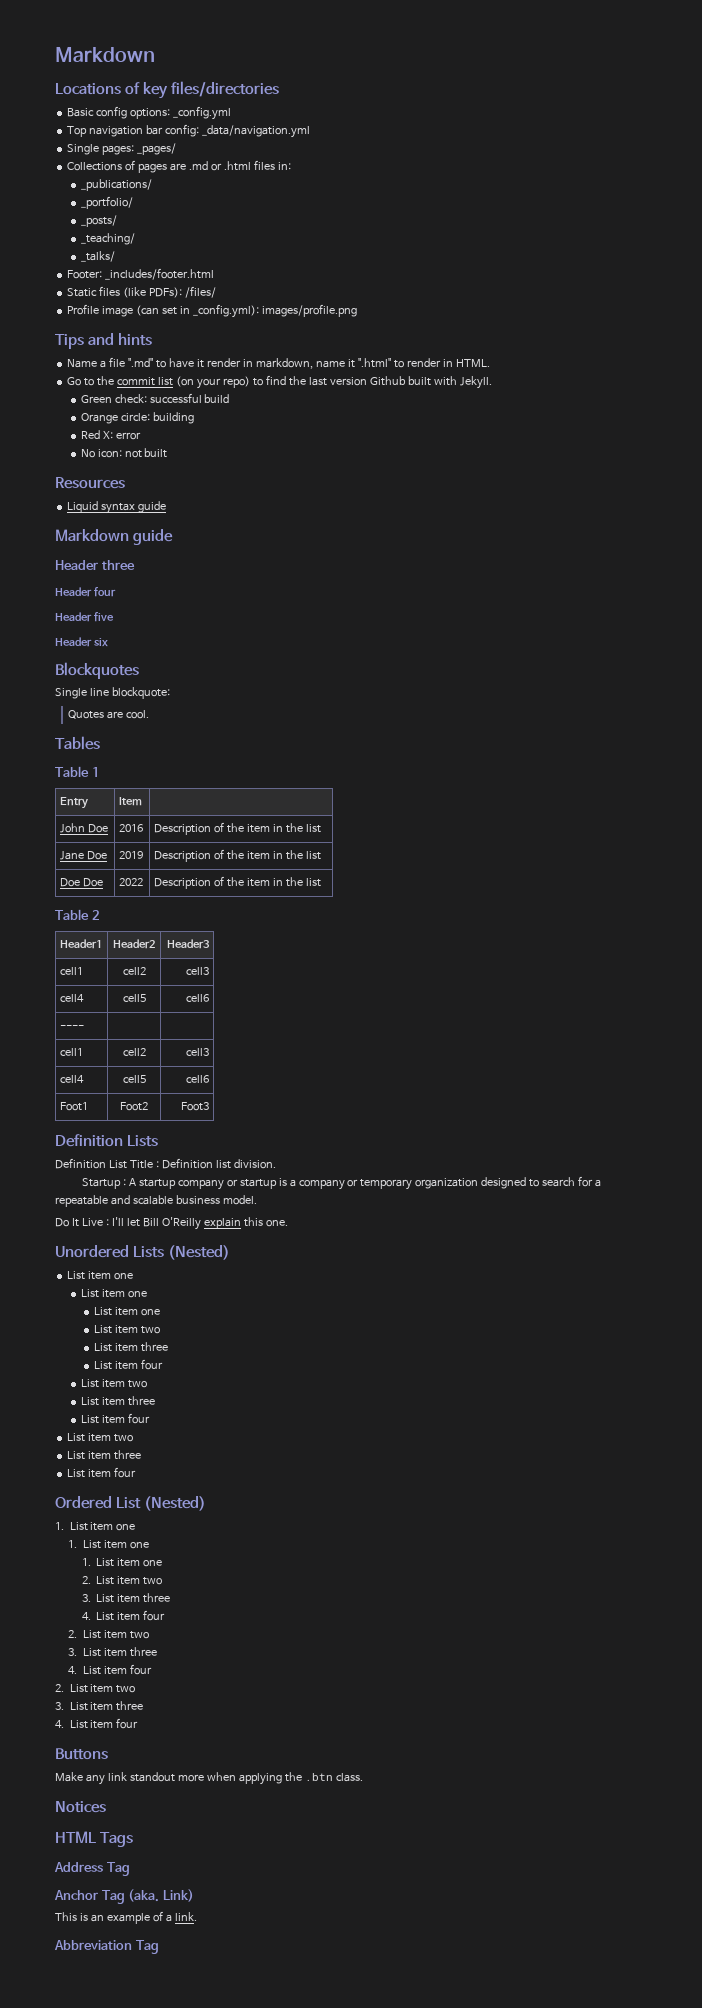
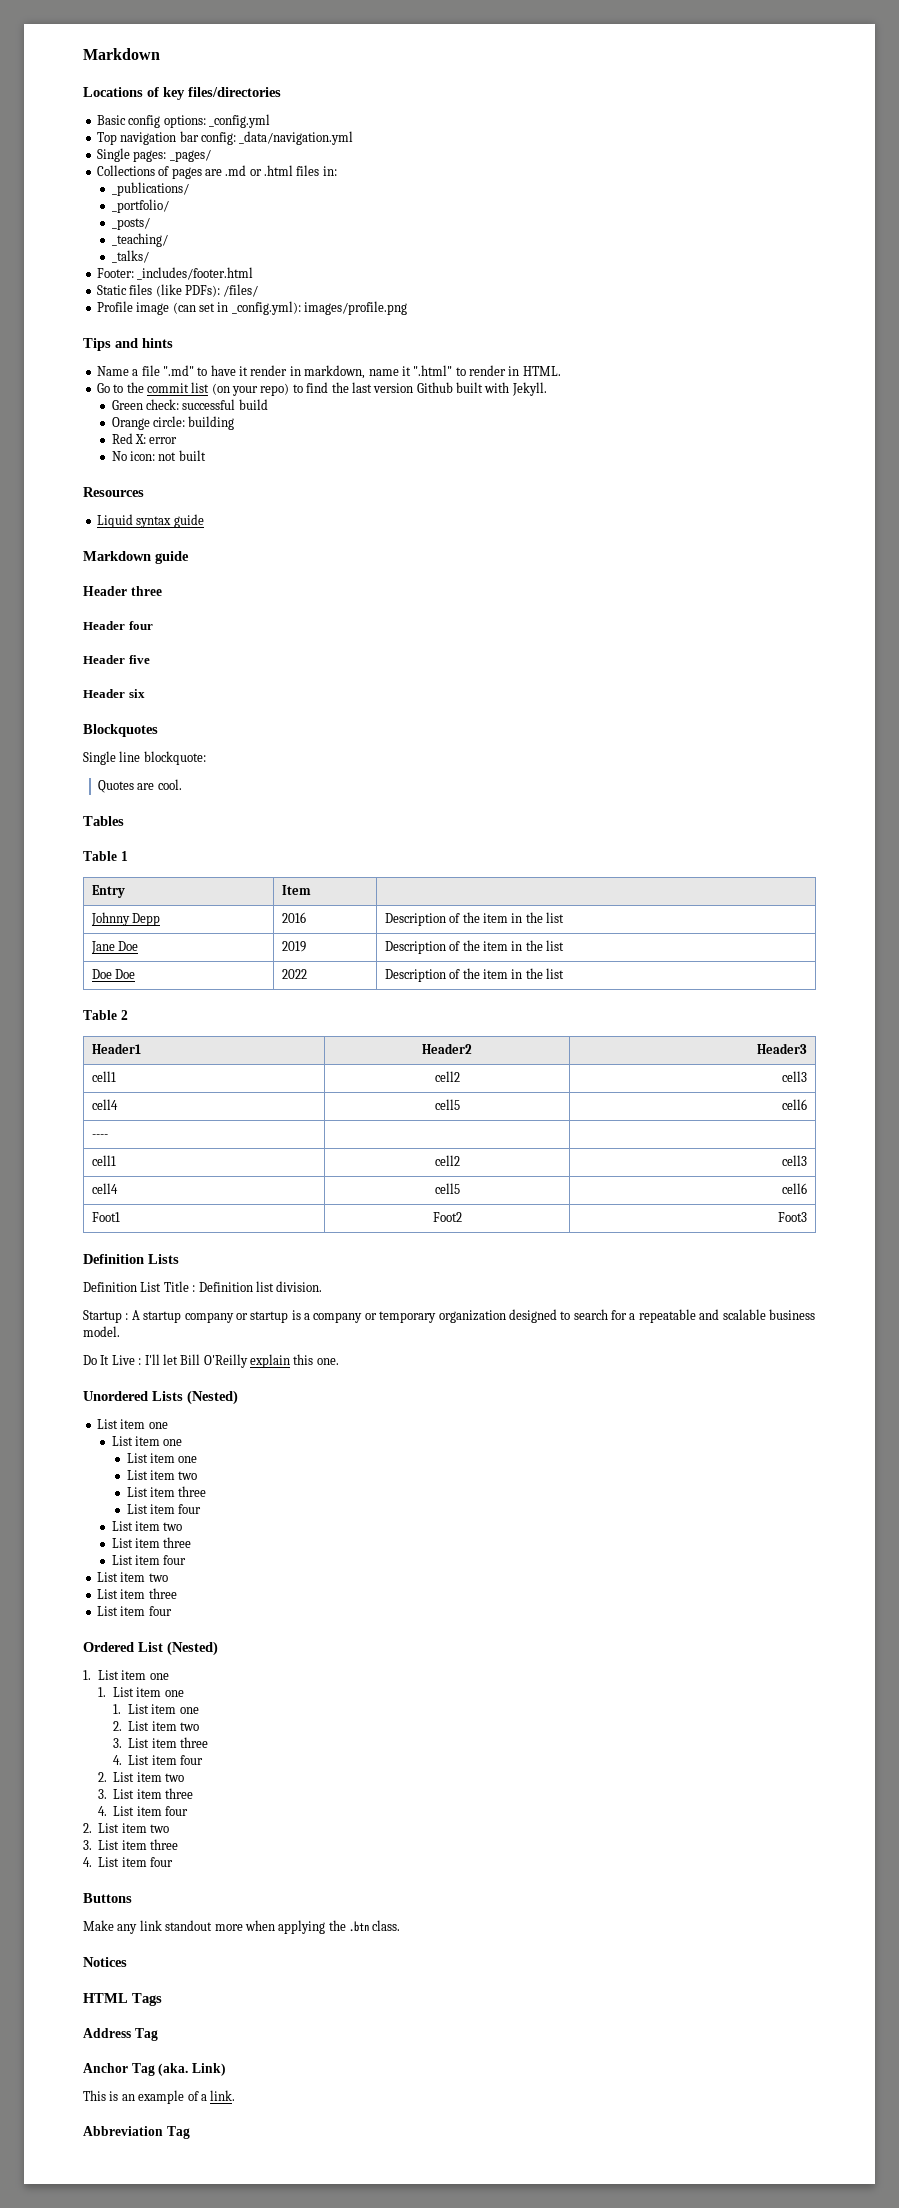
- John Doe | 2016 | Description of the item in the list
+ Johnny Depp | 2016 | Description of the item in the list

